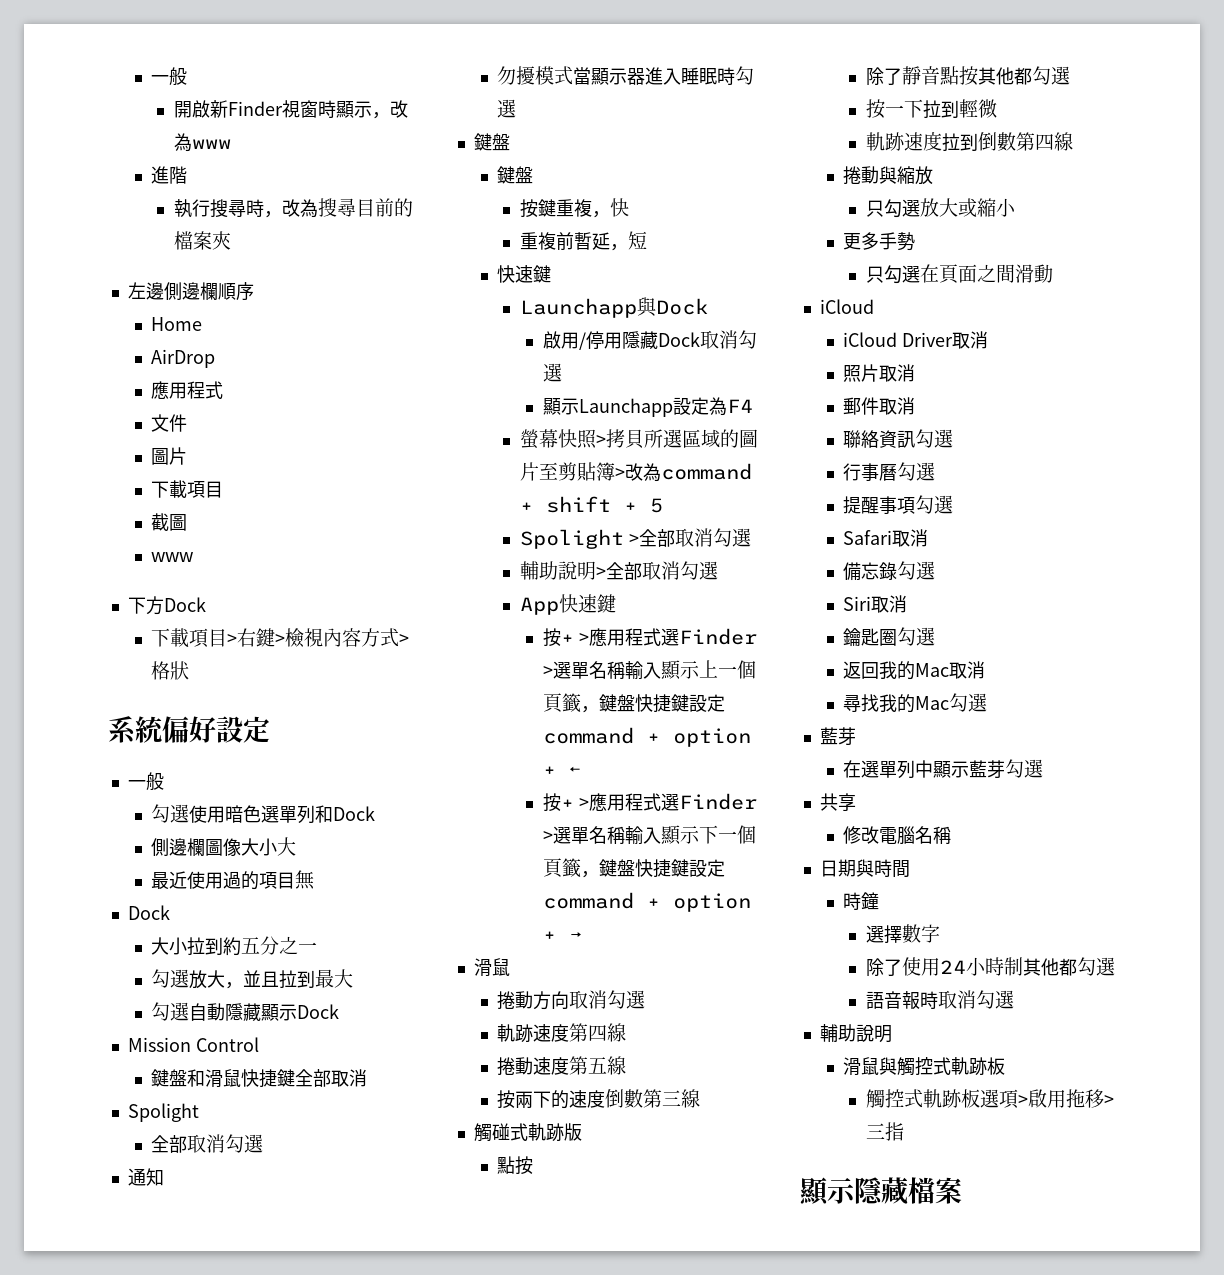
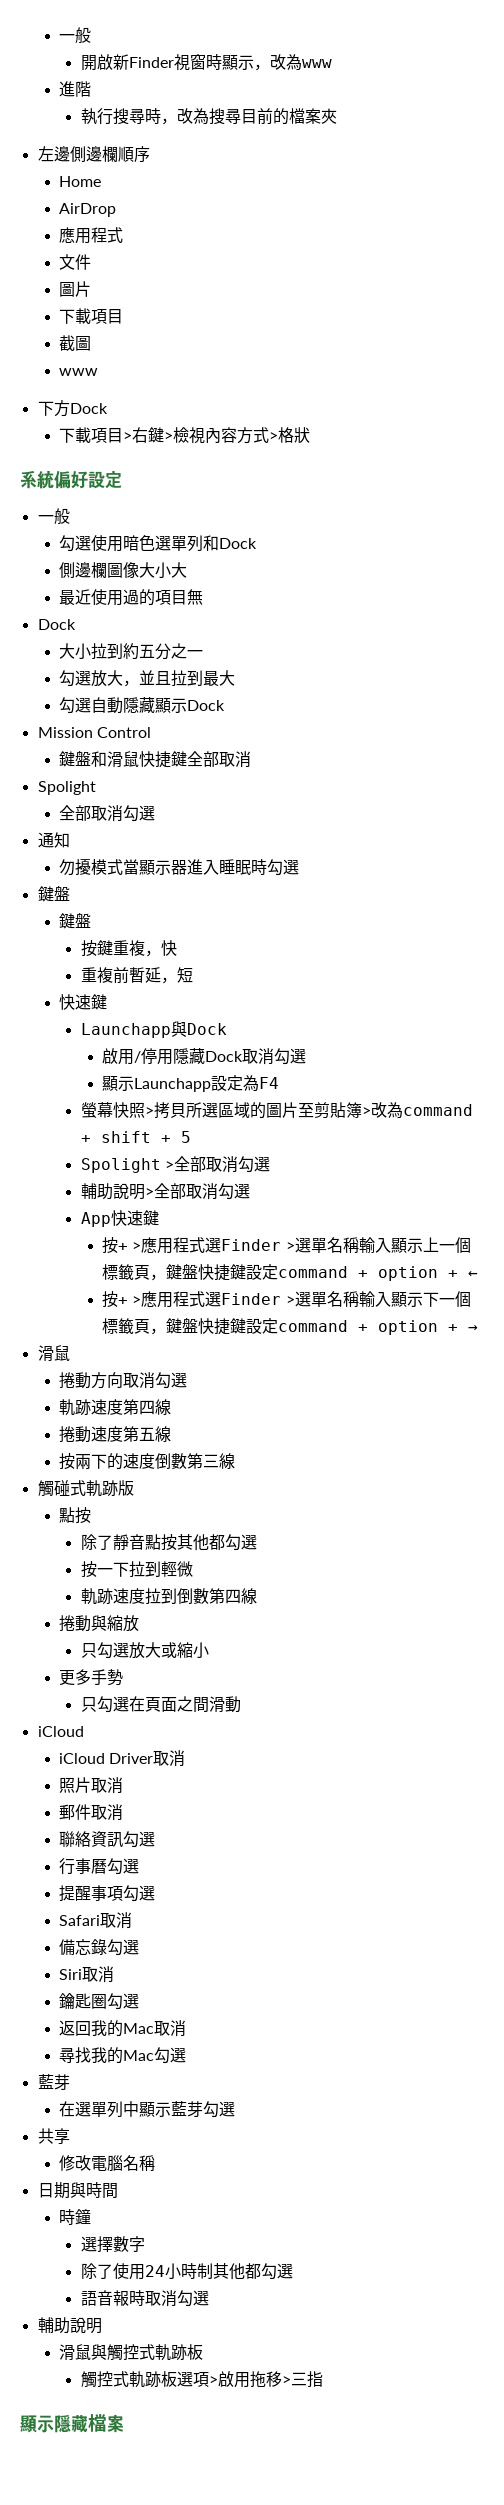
- 按+ >應用程式選Finder >選單名稱輸入顯示上一個頁籤，鍵盤快捷鍵設定command + option + ←
+ 按+ >應用程式選Finder >選單名稱輸入顯示上一個標籤頁，鍵盤快捷鍵設定command + option + ←
- 按+ >應用程式選Finder >選單名稱輸入顯示下一個頁籤，鍵盤快捷鍵設定command + option + →
+ 按+ >應用程式選Finder >選單名稱輸入顯示下一個標籤頁，鍵盤快捷鍵設定command + option + →

